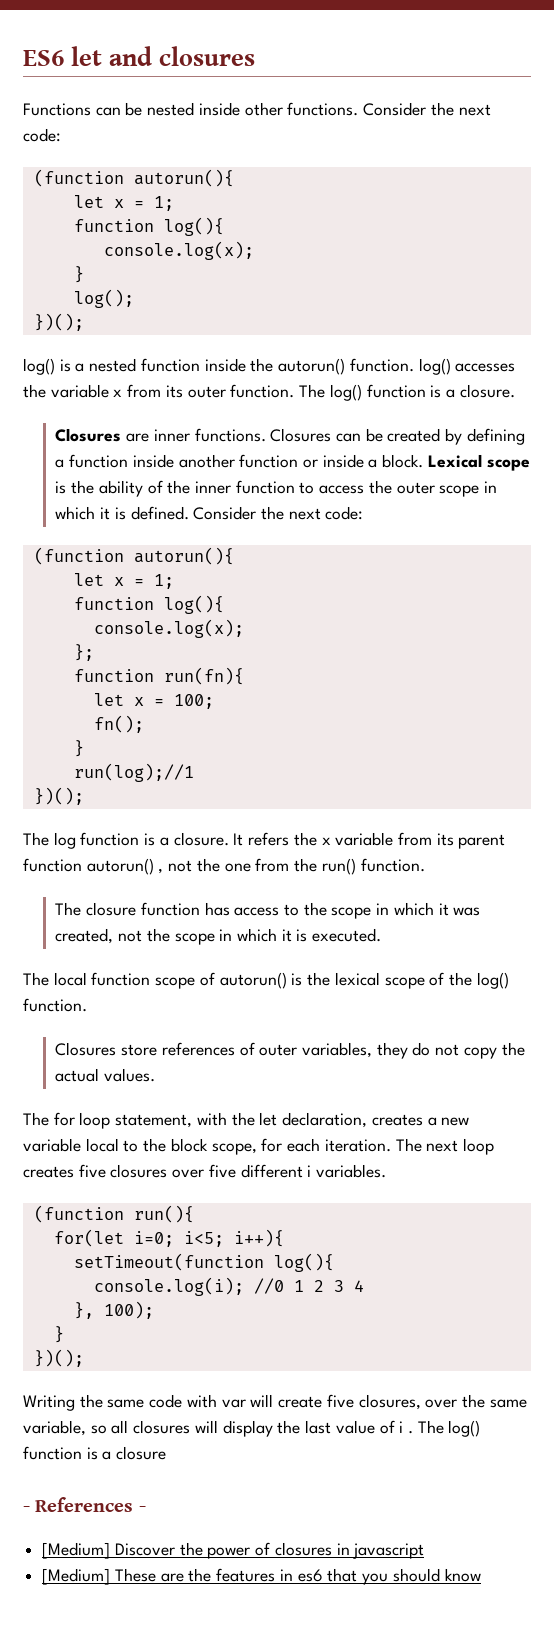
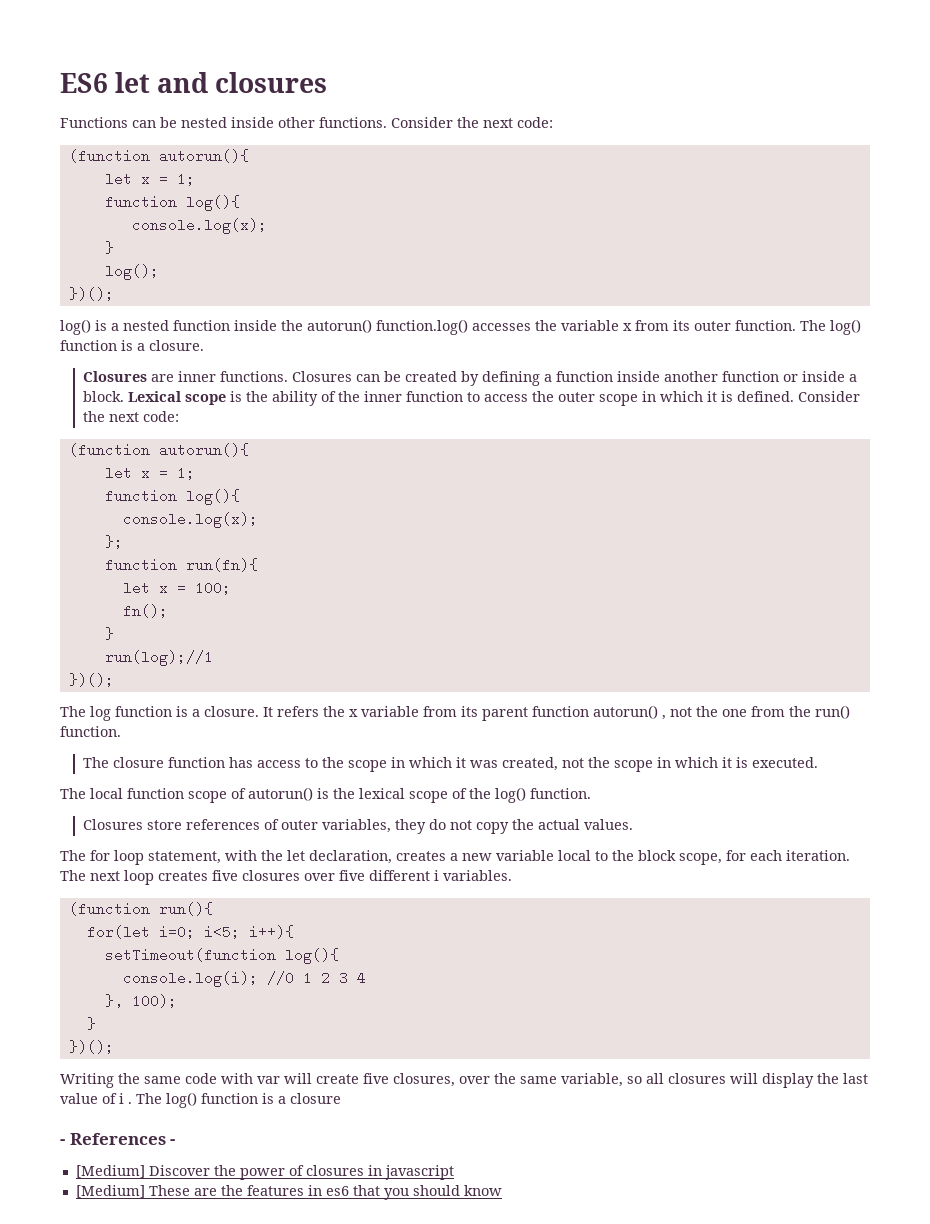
- log() is a nested function inside the autorun() function. log() accesses the variable x from its outer function.
+ log() is a nested function inside the autorun() function.log() accesses the variable x from its outer function.

